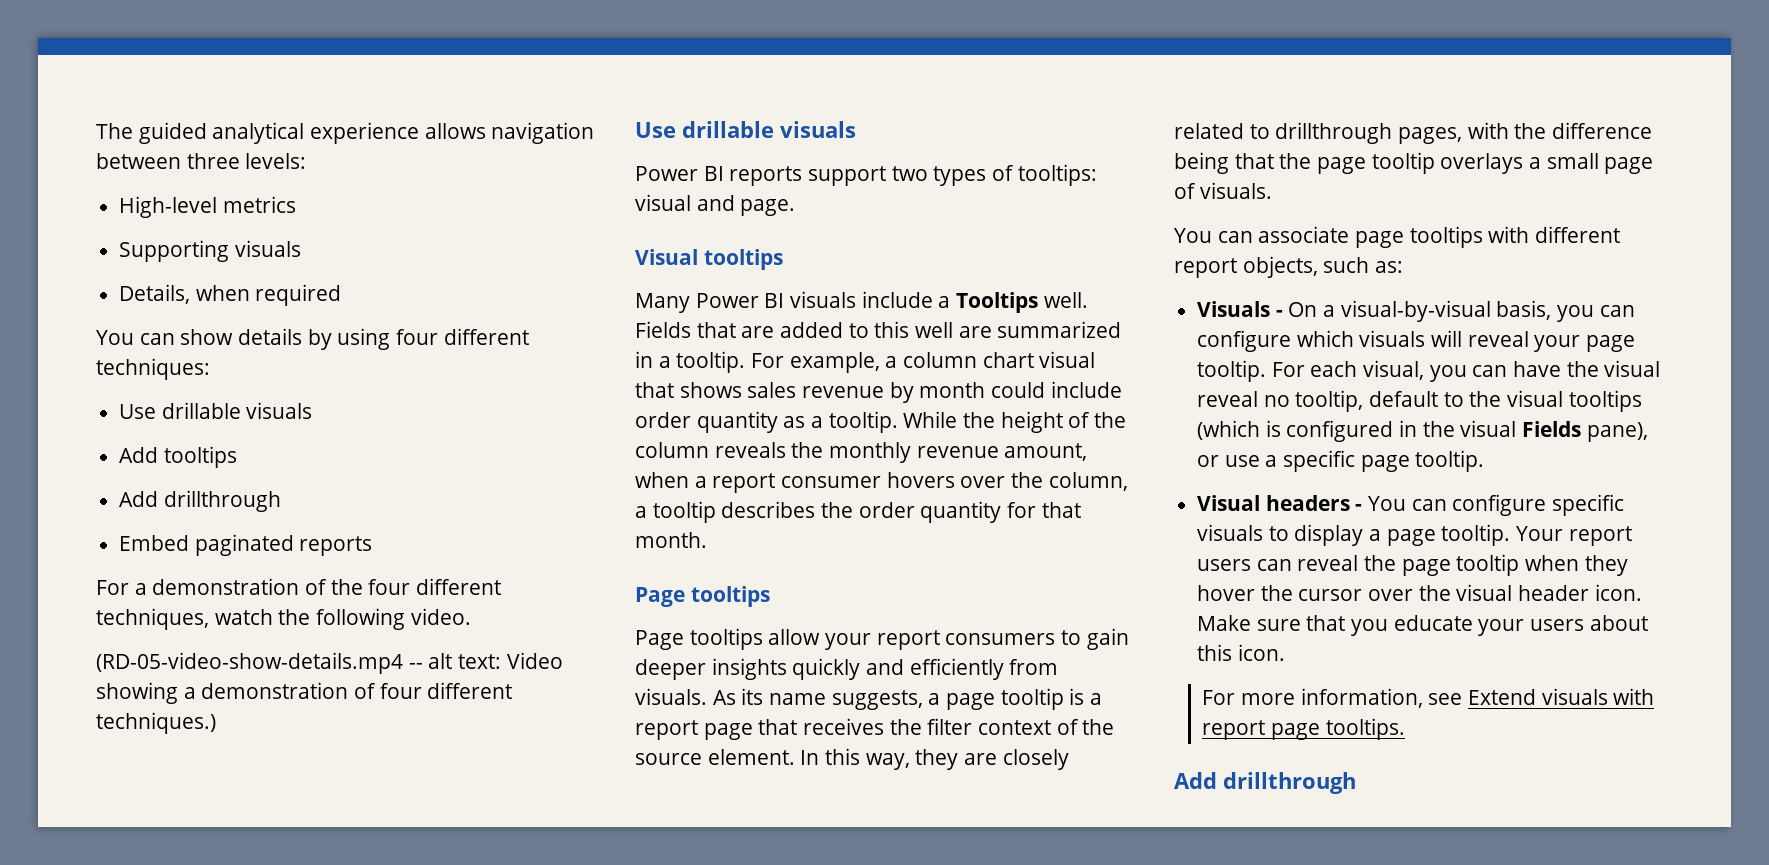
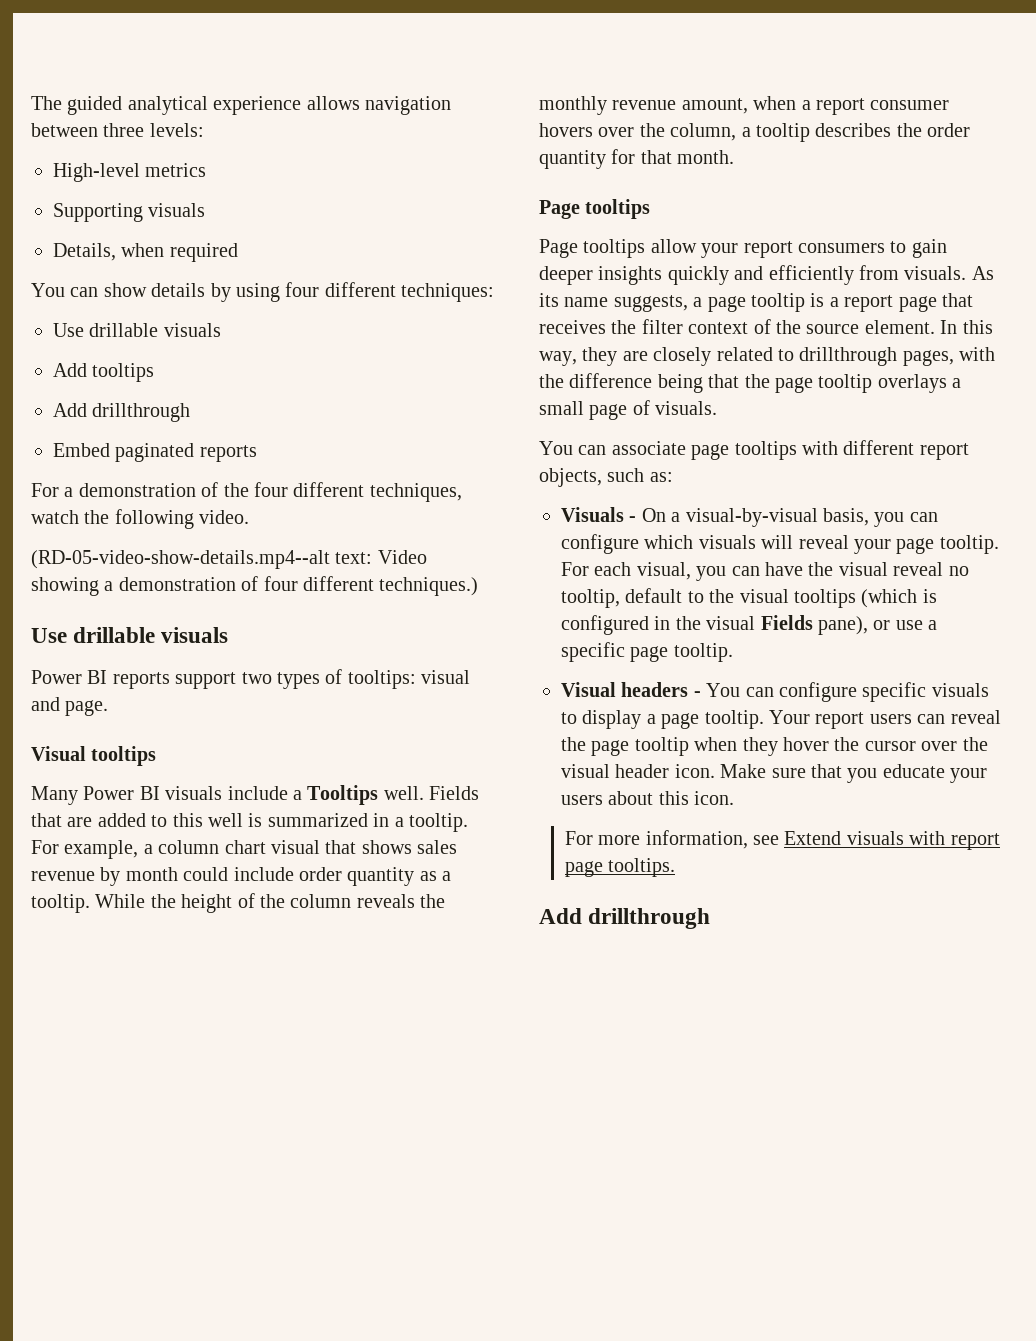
- (RD-05-video-show-details.mp4 -- alt text: Video showing a demonstration of four different techniques.)
+ (RD-05-video-show-details.mp4--alt text: Video showing a demonstration of four different techniques.)
- Fields that are added to this well are summarized in a tooltip.
+ Fields that are added to this well is summarized in a tooltip.

